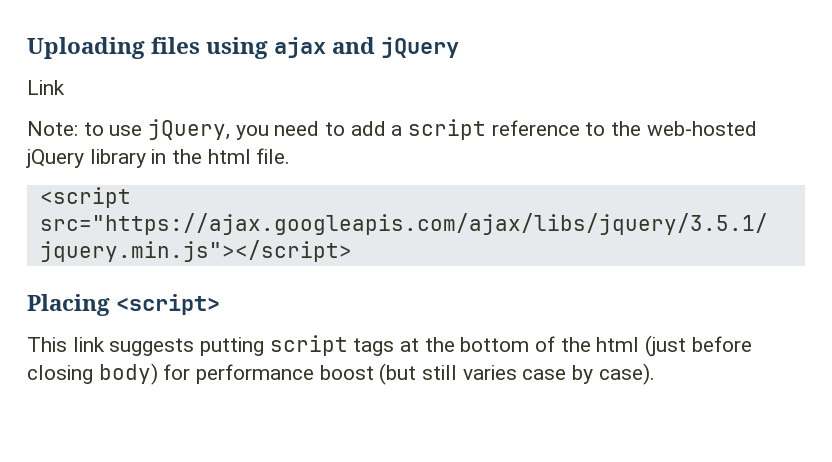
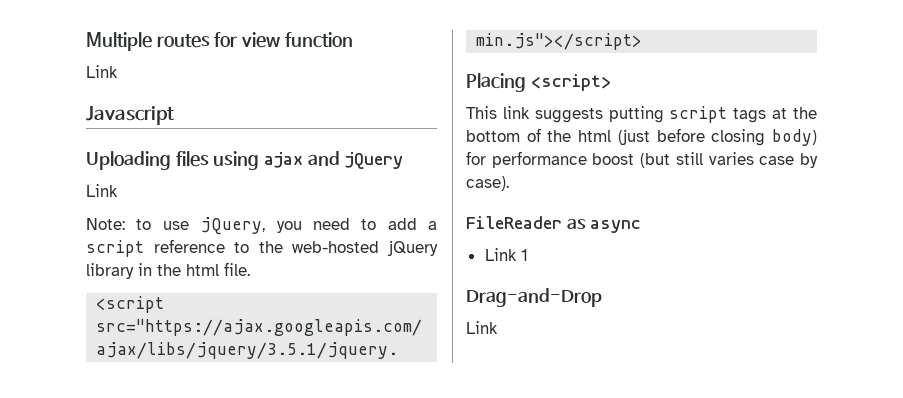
+ Multiple routes for view function
+ Link
+ Javascript
+ FileReader as async
+ Link 1
+ Drag-and-Drop
+ Link

